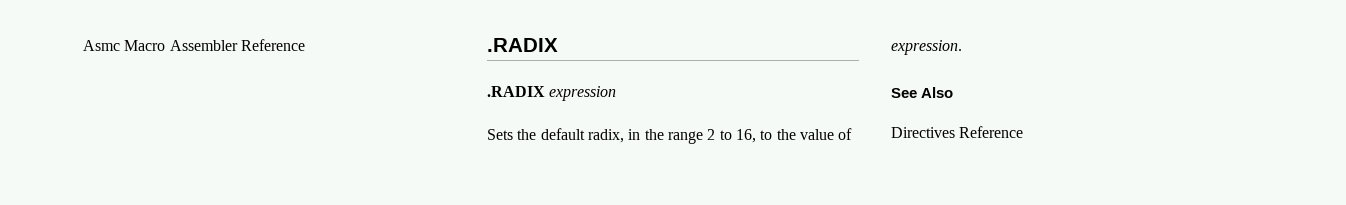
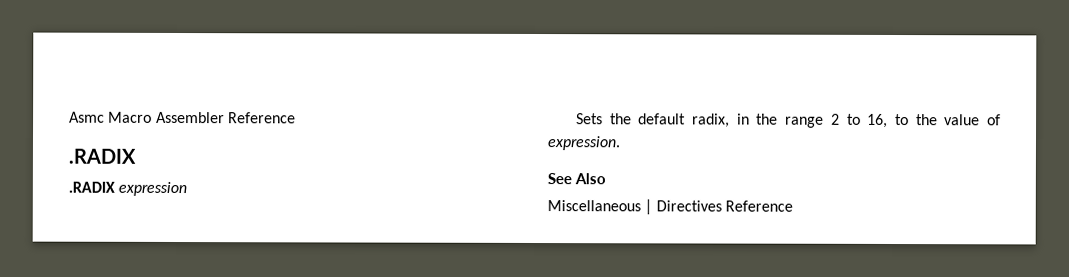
- Directives Reference
+ Miscellaneous | Directives Reference

